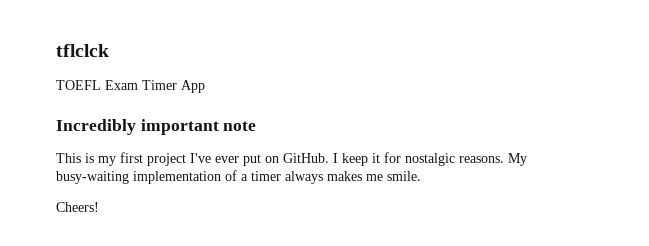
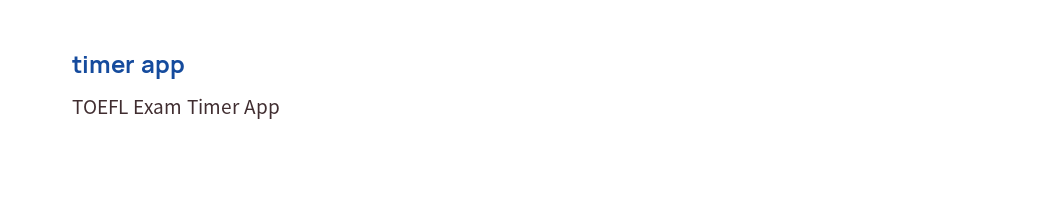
- tflclck
+ timer app
- Incredibly important note
- This is my first project I've ever put on GitHub. I keep it for nostalgic reasons. My busy-waiting implementation of a timer always makes me smile.
- Cheers!

